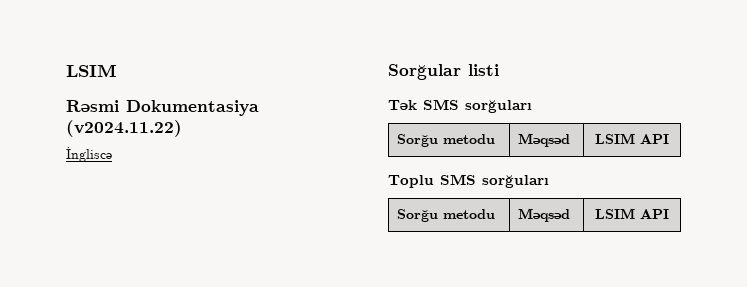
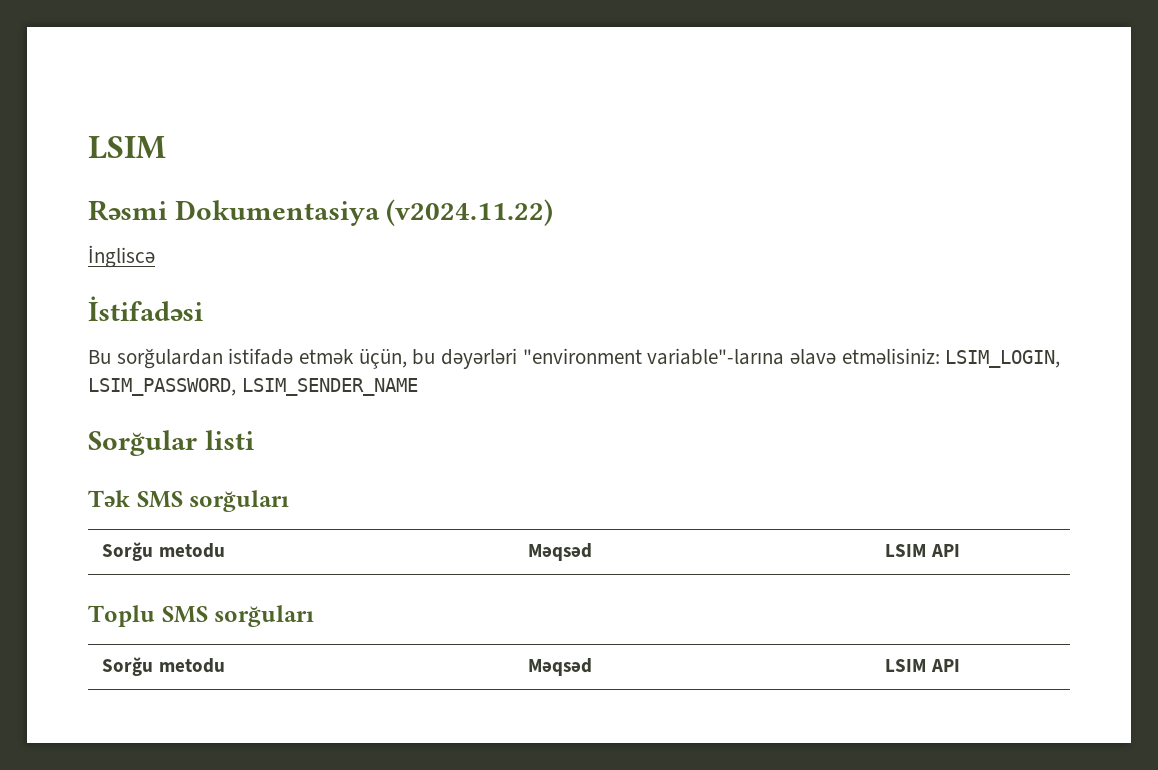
+ İstifadəsi
+ Bu sorğulardan istifadə etmək üçün, bu dəyərləri "environment variable"-larına əlavə etməlisiniz: LSIM_LOGIN, LSIM_PASSWORD, LSIM_SENDER_NAME

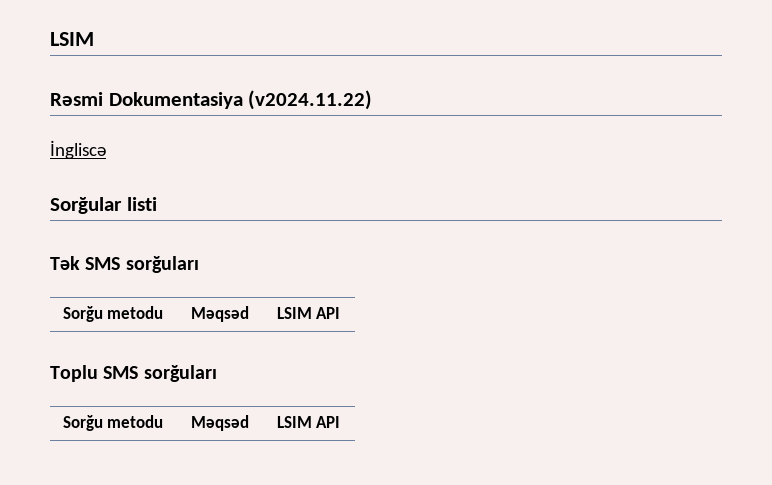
- İstifadəsi
- Bu sorğulardan istifadə etmək üçün, bu dəyərləri "environment variable"-larına əlavə etməlisiniz: LSIM_LOGIN, LSIM_PASSWORD, LSIM_SENDER_NAME

